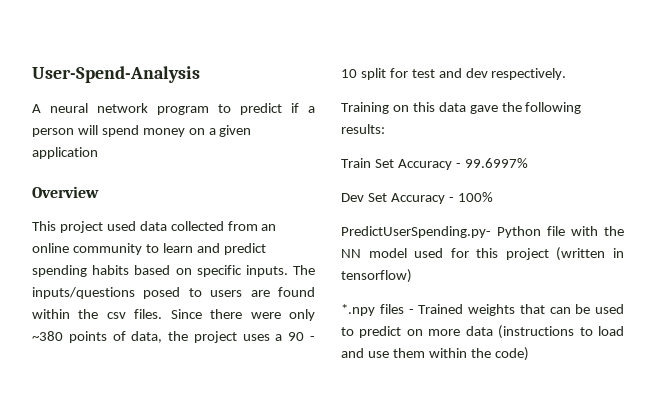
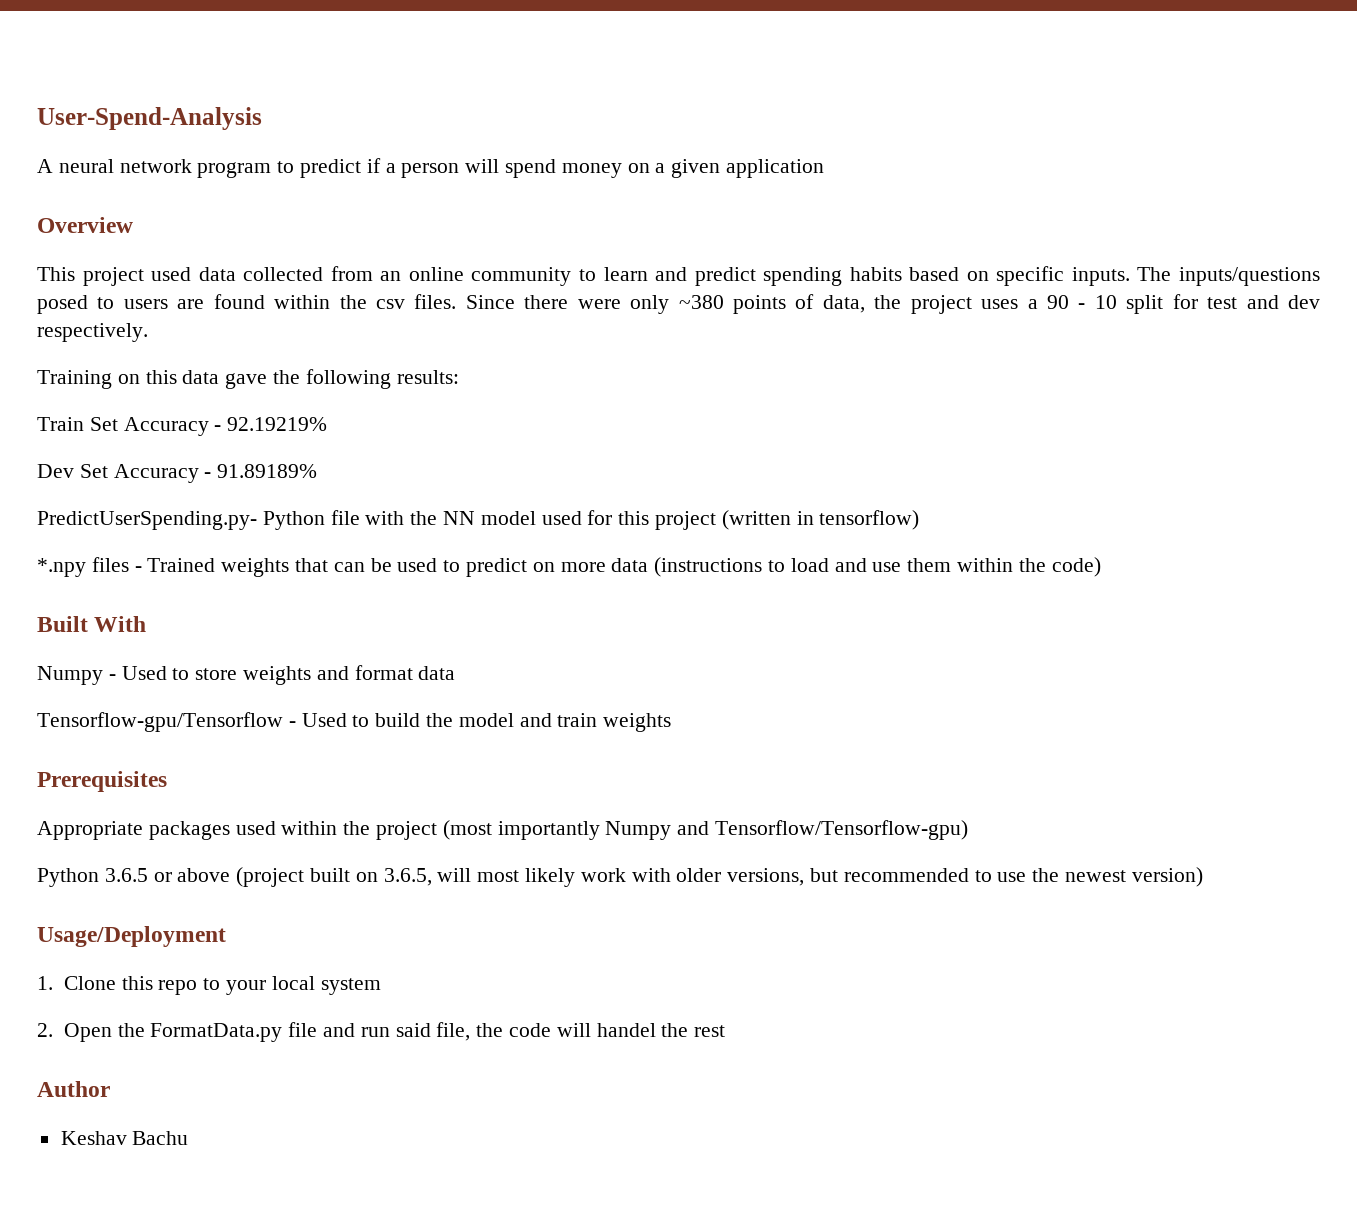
- Train Set Accuracy - 99.6997%
+ Train Set Accuracy - 92.19219%
- Dev Set Accuracy - 100%
+ Dev Set Accuracy - 91.89189%
+ Built With
+ Numpy - Used to store weights and format data
+ Tensorflow-gpu/Tensorflow - Used to build the model and train weights
+ Prerequisites
+ Appropriate packages used within the project (most importantly Numpy and Tensorflow/Tensorflow-gpu)
+ Python 3.6.5 or above (project built on 3.6.5, will most likely work with older versions, but recommended to use the newest version)
+ Usage/Deployment
+ 1. Clone this repo to your local system
+ 2. Open the FormatData.py file and run said file, the code will handel the rest
+ Author
+ Keshav Bachu

